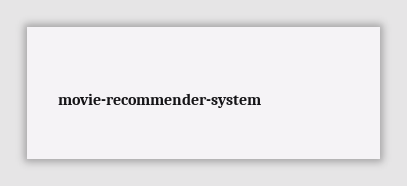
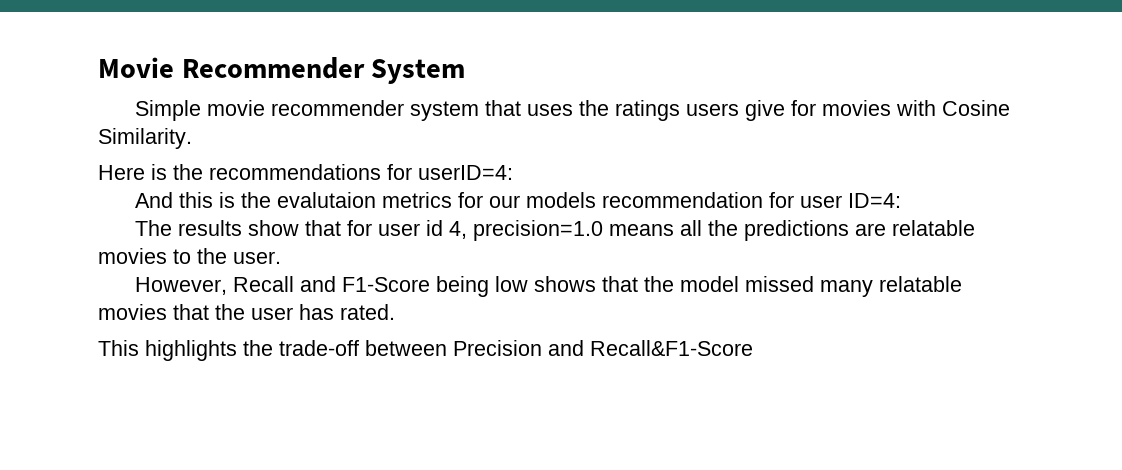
- movie-recommender-system
+ Movie Recommender System
+ Simple movie recommender system that uses the ratings users give for movies with Cosine Similarity.
+ Here is the recommendations for userID=4:
+ And this is the evalutaion metrics for our models recommendation for user ID=4:
+ The results show that for user id 4, precision=1.0 means all the predictions are relatable movies to the user.
+ However, Recall and F1-Score being low shows that the model missed many relatable movies that the user has rated.
+ This highlights the trade-off between Precision and Recall&F1-Score

